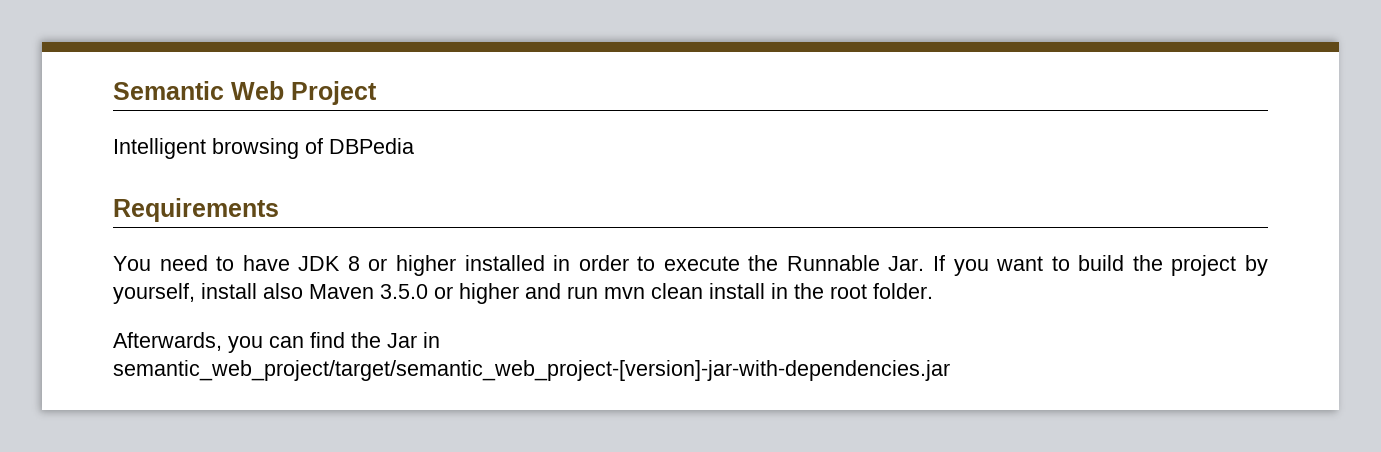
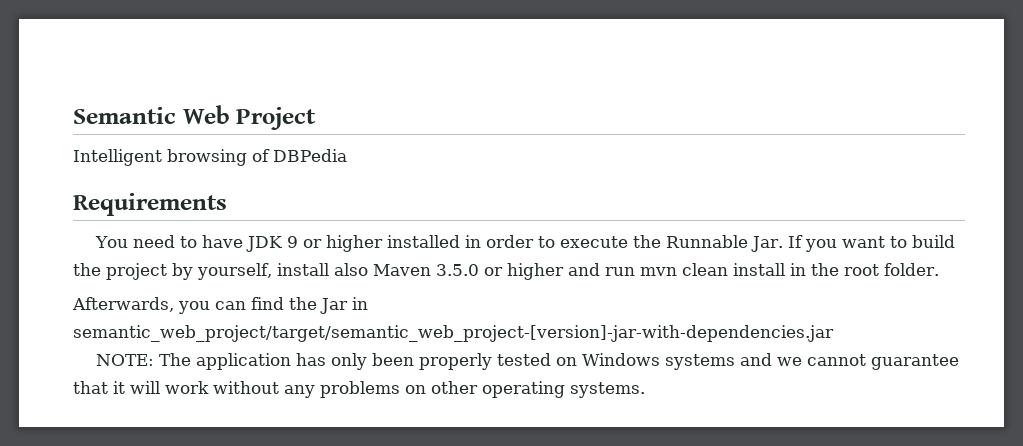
- You need to have JDK 8 or higher installed in order to execute the Runnable Jar. If you want to build the project by yourself, install also Maven 3.5.0 or higher and run mvn clean install in the root folder.
+ You need to have JDK 9 or higher installed in order to execute the Runnable Jar. If you want to build the project by yourself, install also Maven 3.5.0 or higher and run mvn clean install in the root folder.
+ NOTE: The application has only been properly tested on Windows systems and we cannot guarantee that it will work without any problems on other operating systems.

